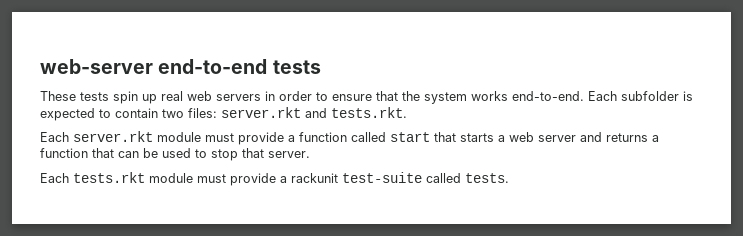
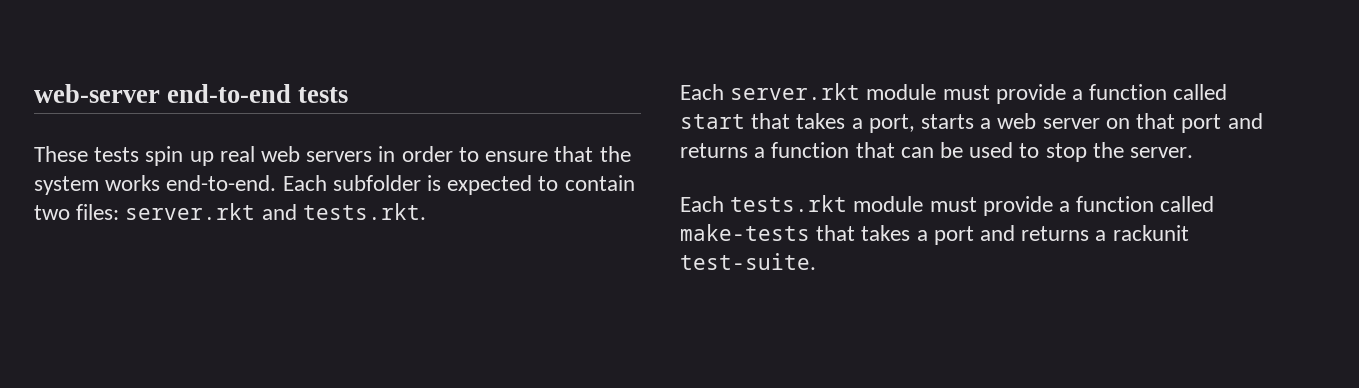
- Each server.rkt module must provide a function called start that starts a web server and returns a function that can be used to stop that server.
+ Each server.rkt module must provide a function called start that takes a port, starts a web server on that port and returns a function that can be used to stop the server.
- Each tests.rkt module must provide a rackunit test-suite called tests.
+ Each tests.rkt module must provide a function called make-tests that takes a port and returns a rackunit test-suite.

